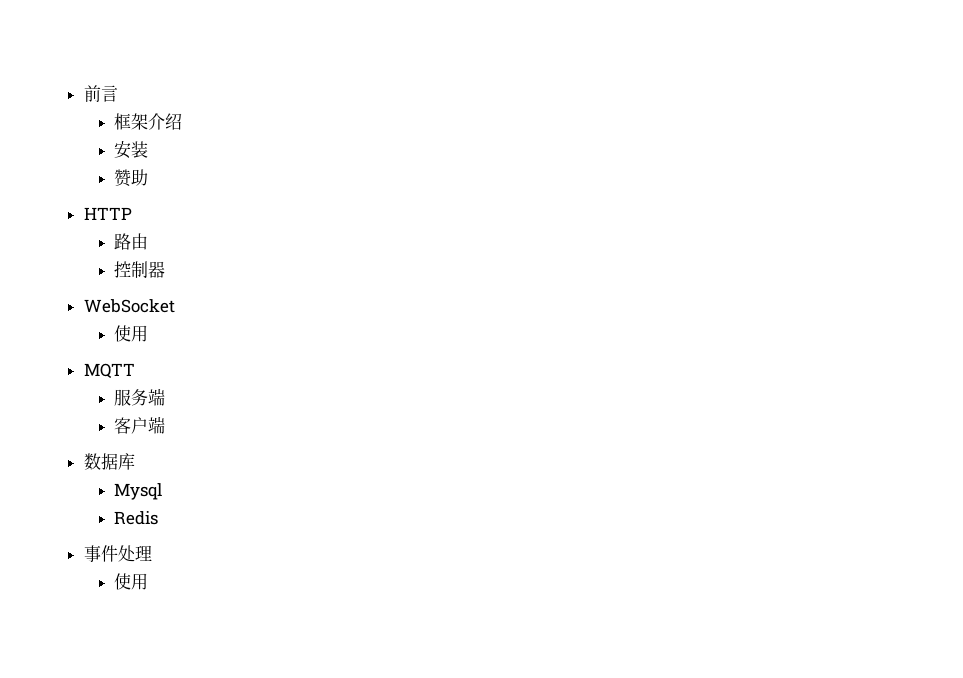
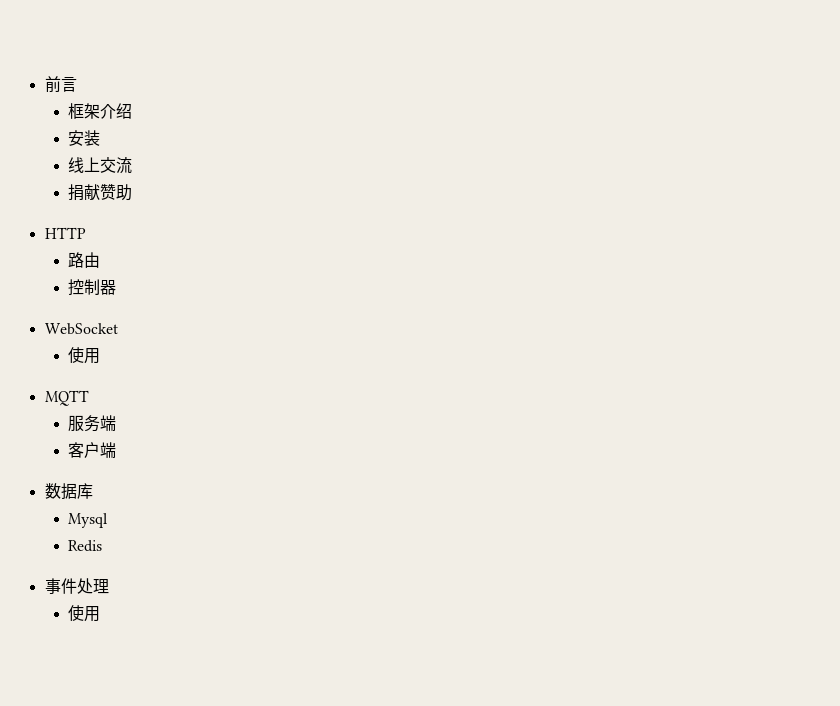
- 赞助
+ 线上交流
+ 捐献赞助

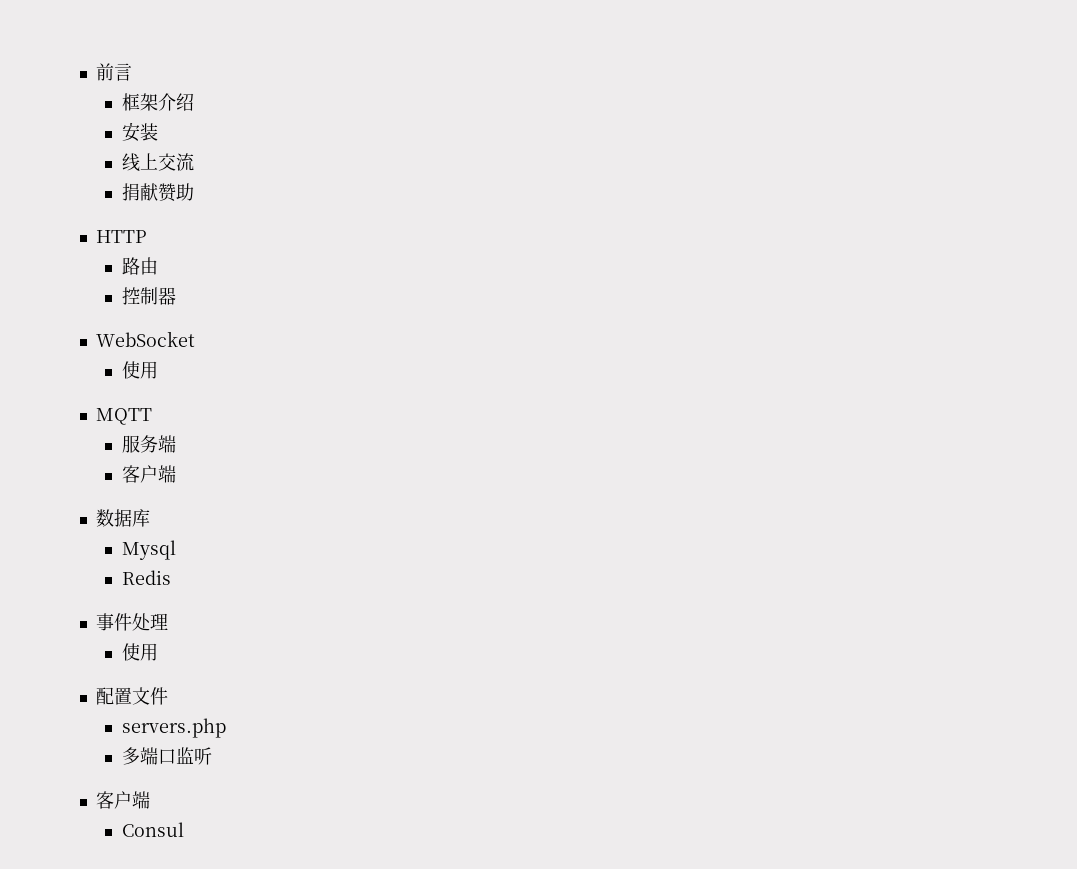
+ 配置文件
+ servers.php
+ 多端口监听
+ 客户端
+ Consul

